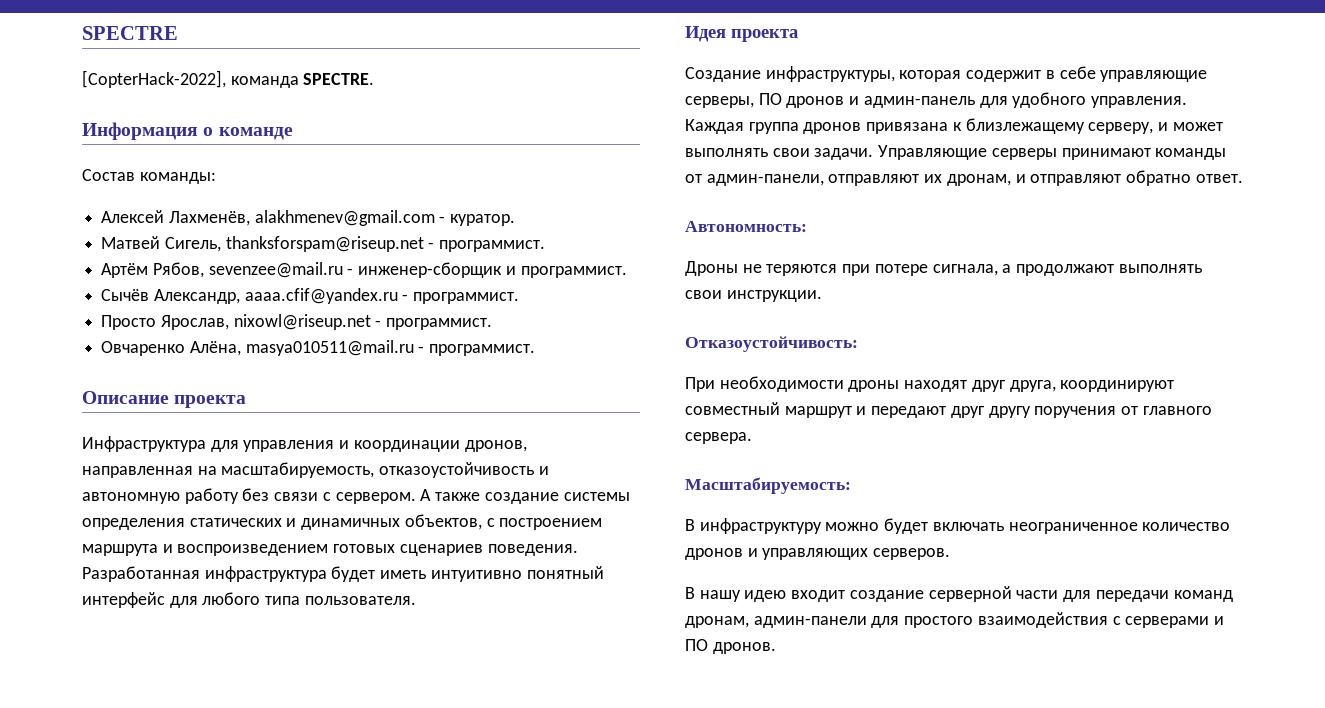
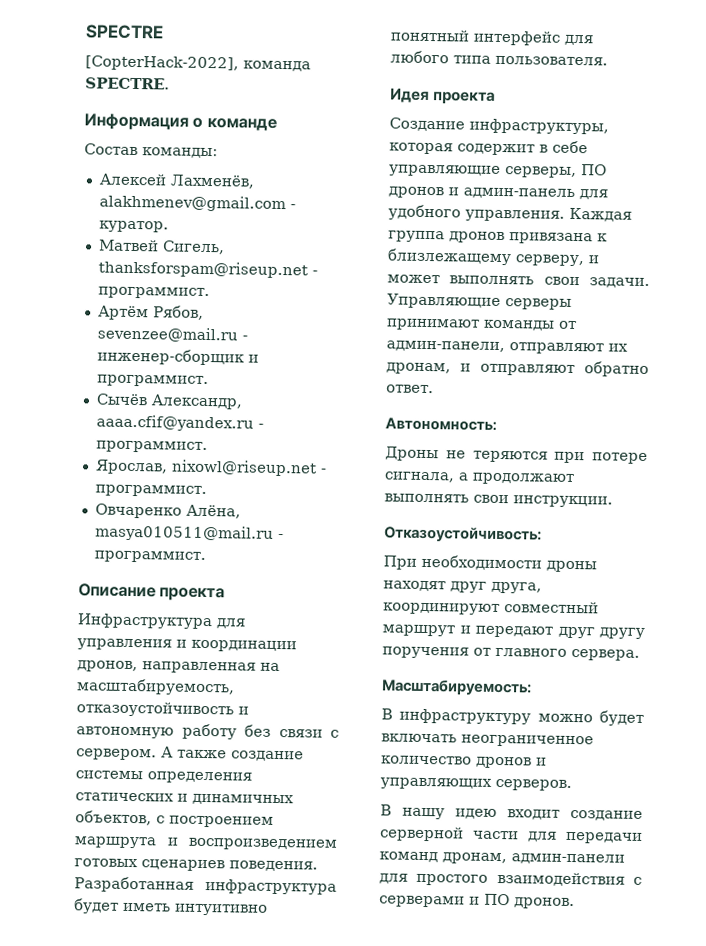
- Просто Ярослав, nixowl@riseup.net - программист.
+ Ярослав, nixowl@riseup.net - программист.

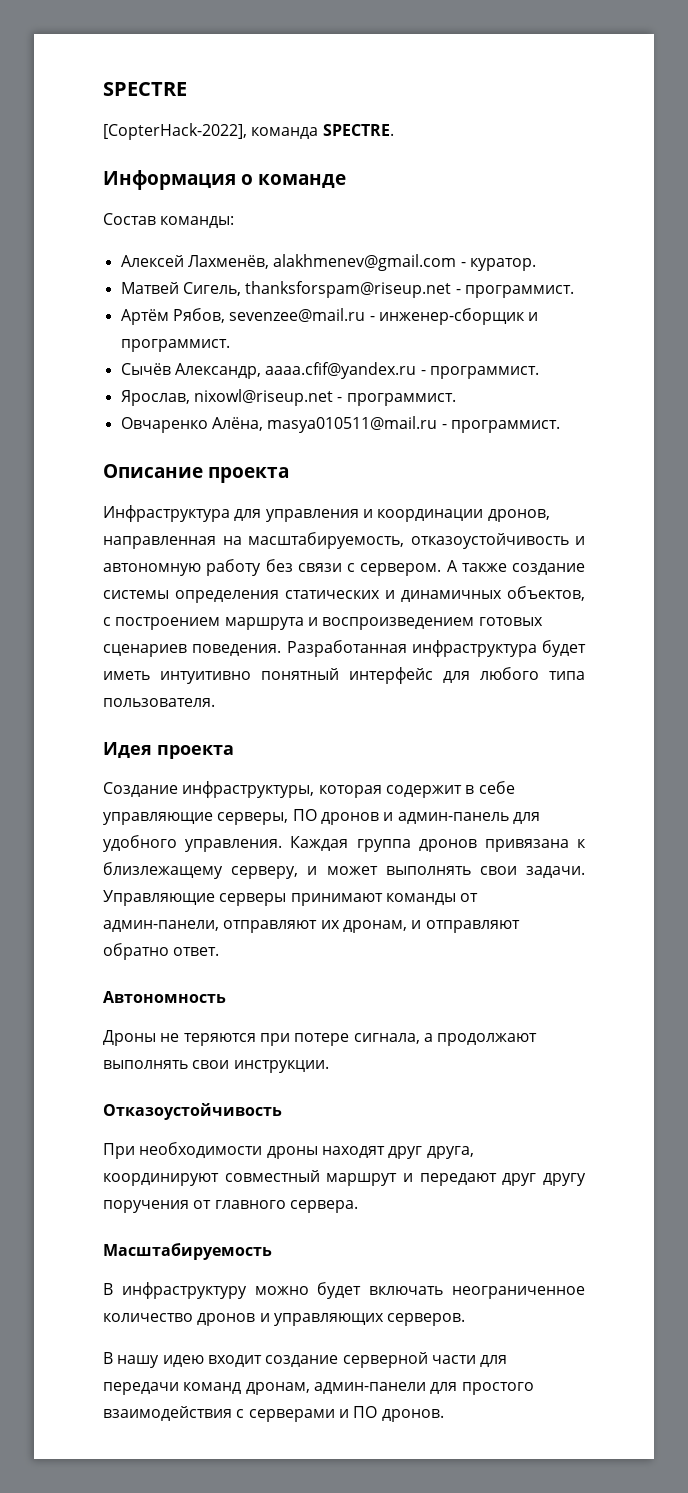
- Автономность:
+ Автономность
- Отказоустойчивость:
+ Отказоустойчивость
- Масштабируемость:
+ Масштабируемость

